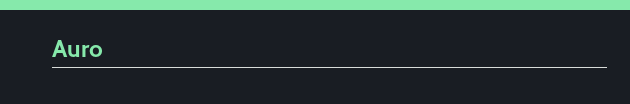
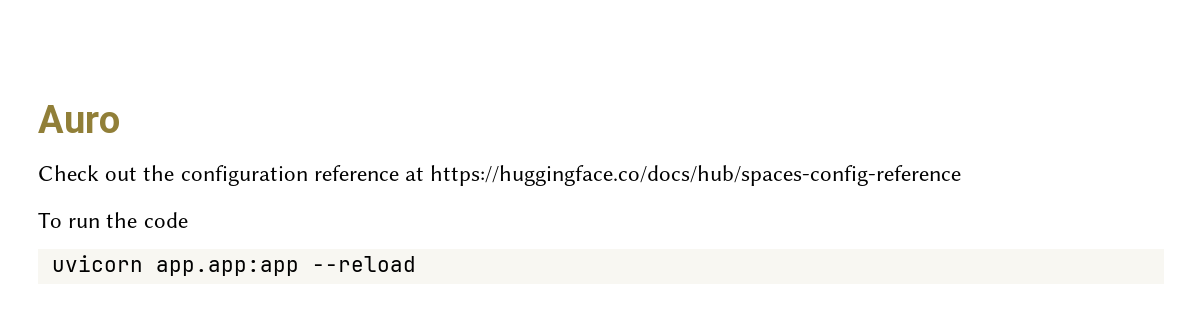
+ Check out the configuration reference at https://huggingface.co/docs/hub/spaces-config-reference
+ To run the code
+ uvicorn app.app:app --reload

